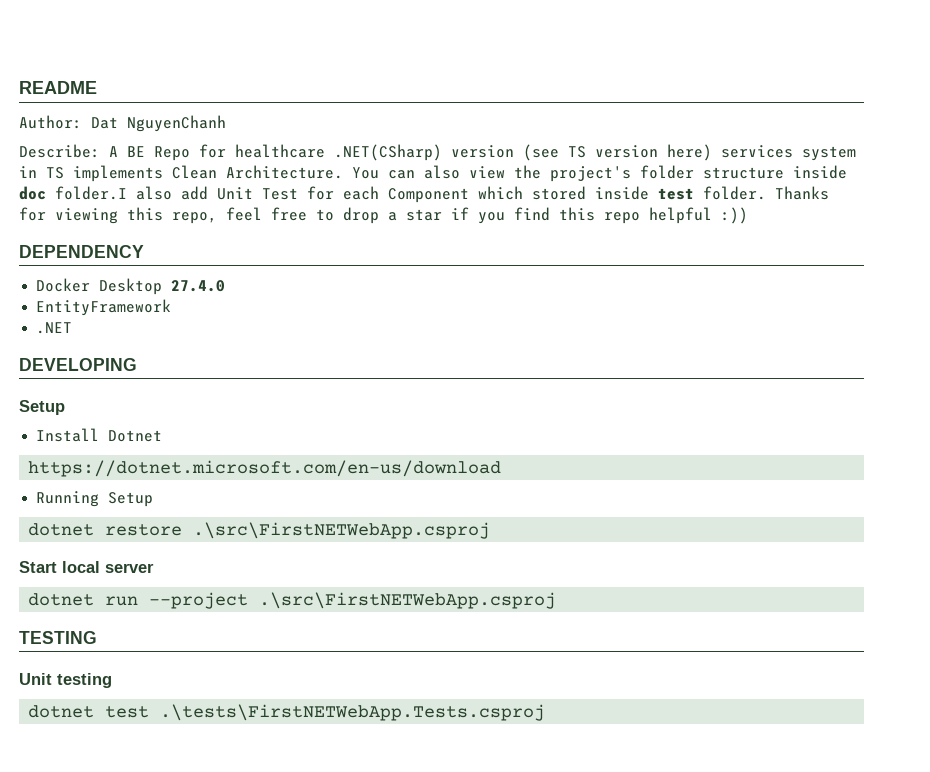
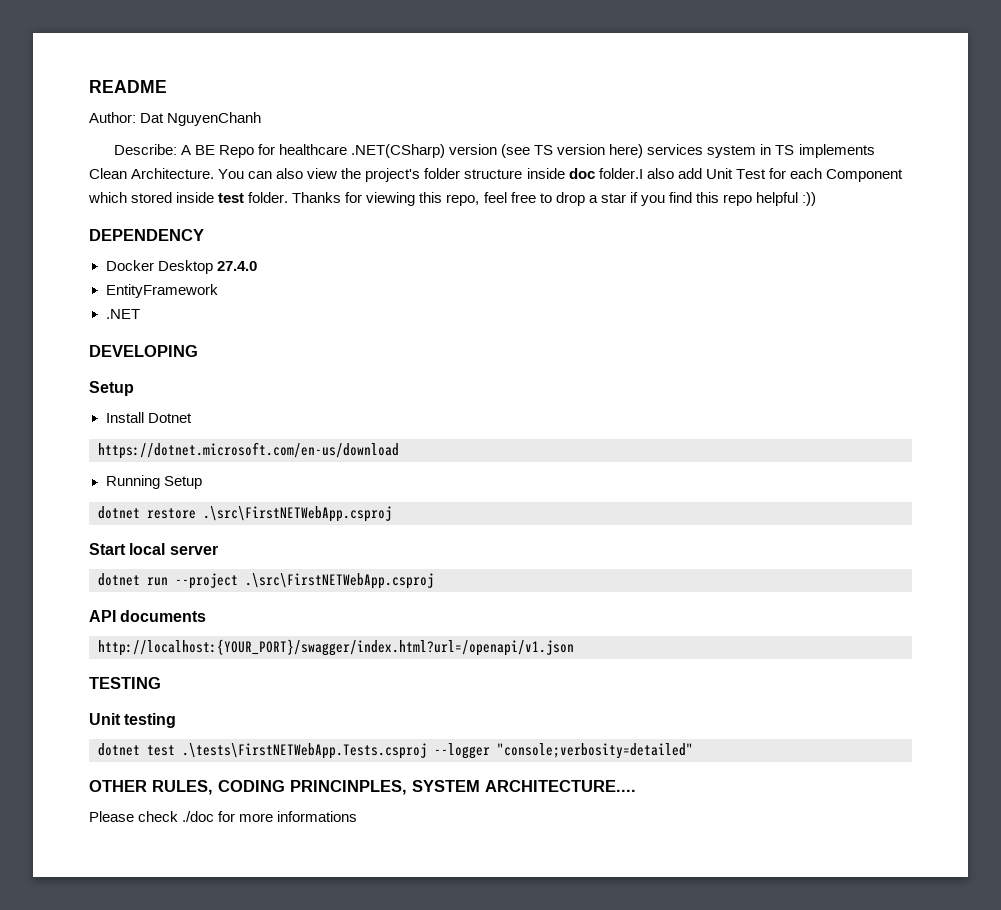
+ API documents
+ http://localhost:{YOUR_PORT}/swagger/index.html?url=/openapi/v1.json
- dotnet test .\tests\FirstNETWebApp.Tests.csproj
+ dotnet test .\tests\FirstNETWebApp.Tests.csproj --logger "console;verbosity=detailed"
+ OTHER RULES, CODING PRINCINPLES, SYSTEM ARCHITECTURE....
+ Please check ./doc for more informations

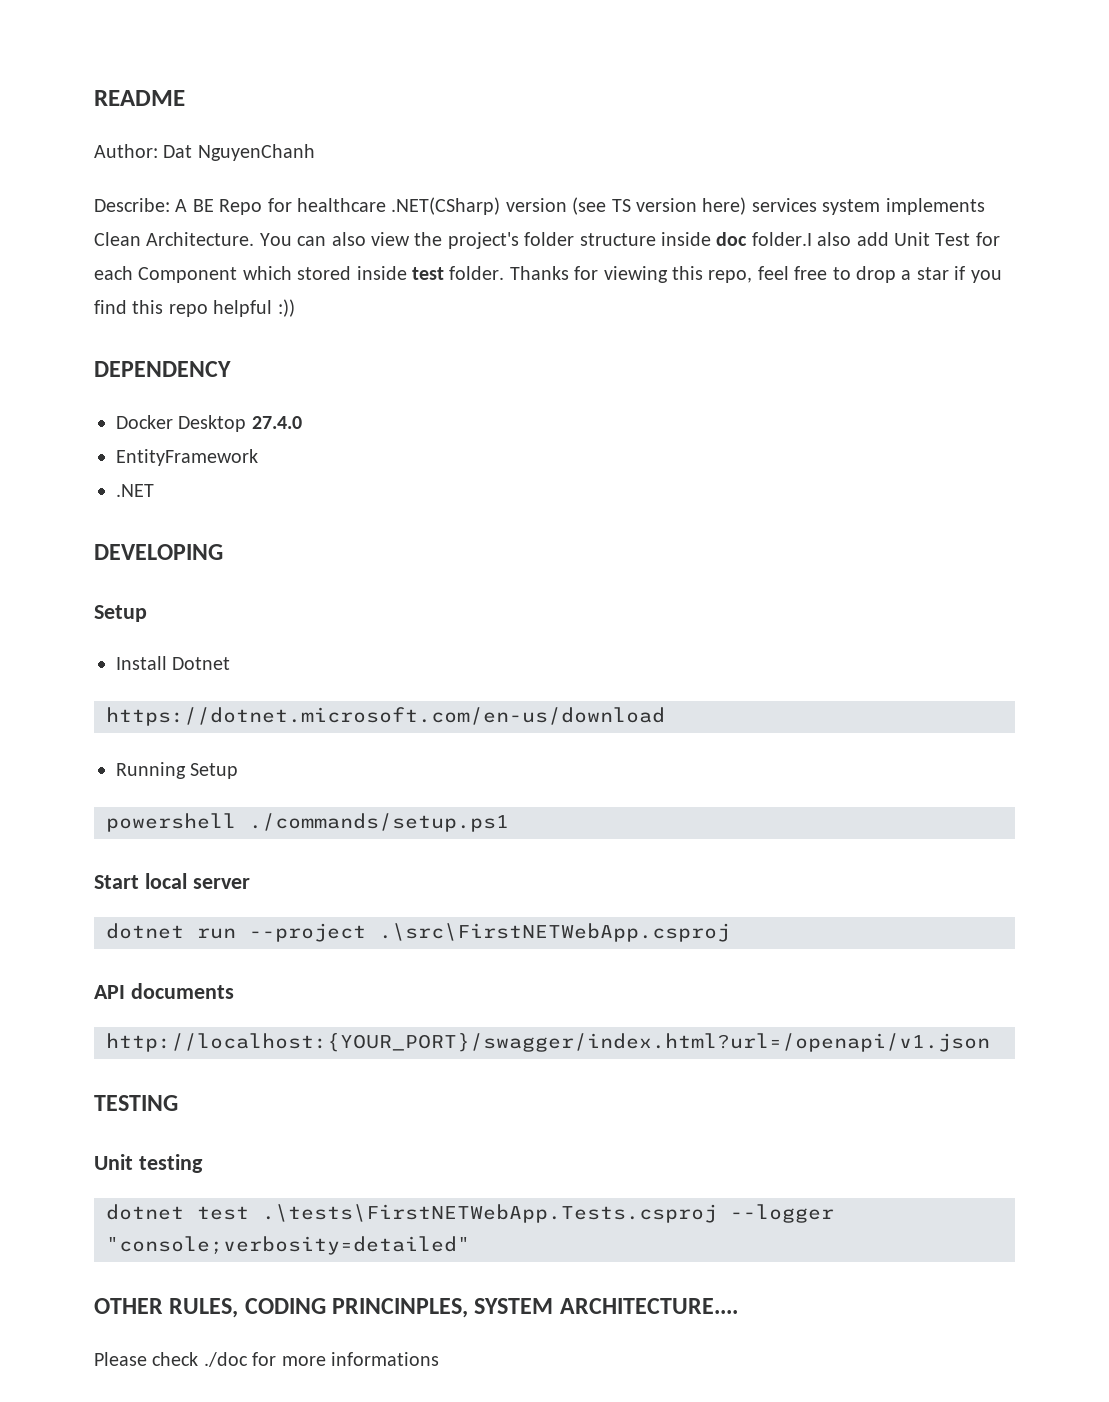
- Describe: A BE Repo for healthcare .NET(CSharp) version (see TS version here) services system in TS implements Clean Architecture.
+ Describe: A BE Repo for healthcare .NET(CSharp) version (see TS version here) services system implements Clean Architecture.
- dotnet restore .\src\FirstNETWebApp.csproj
+ powershell ./commands/setup.ps1

